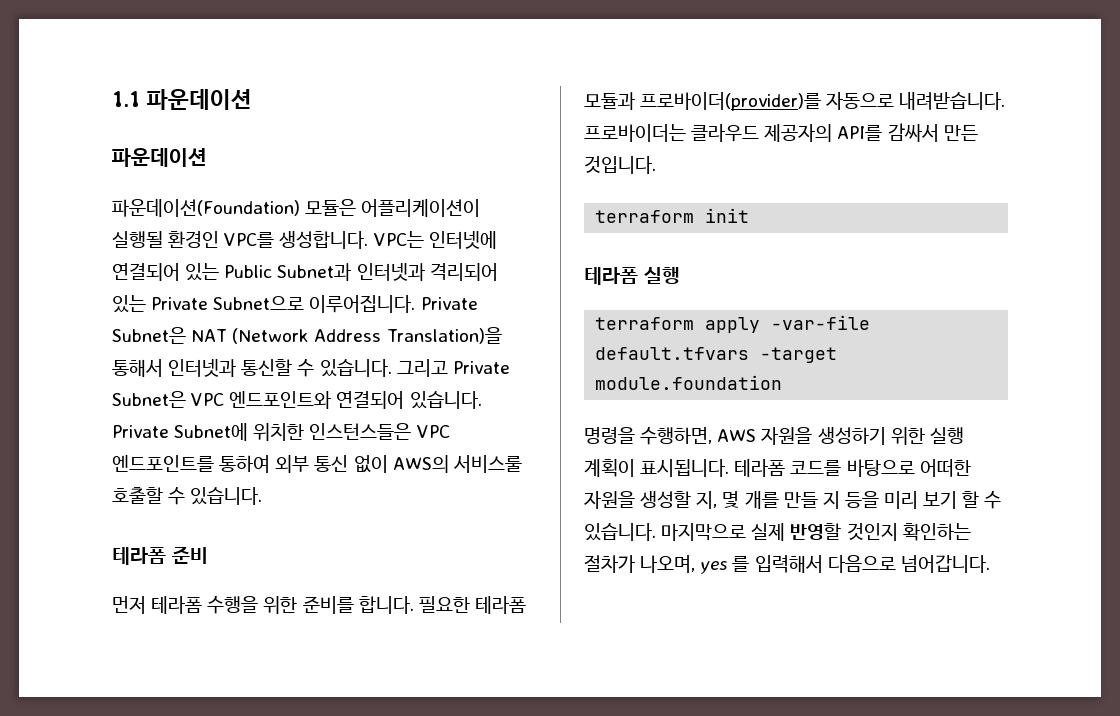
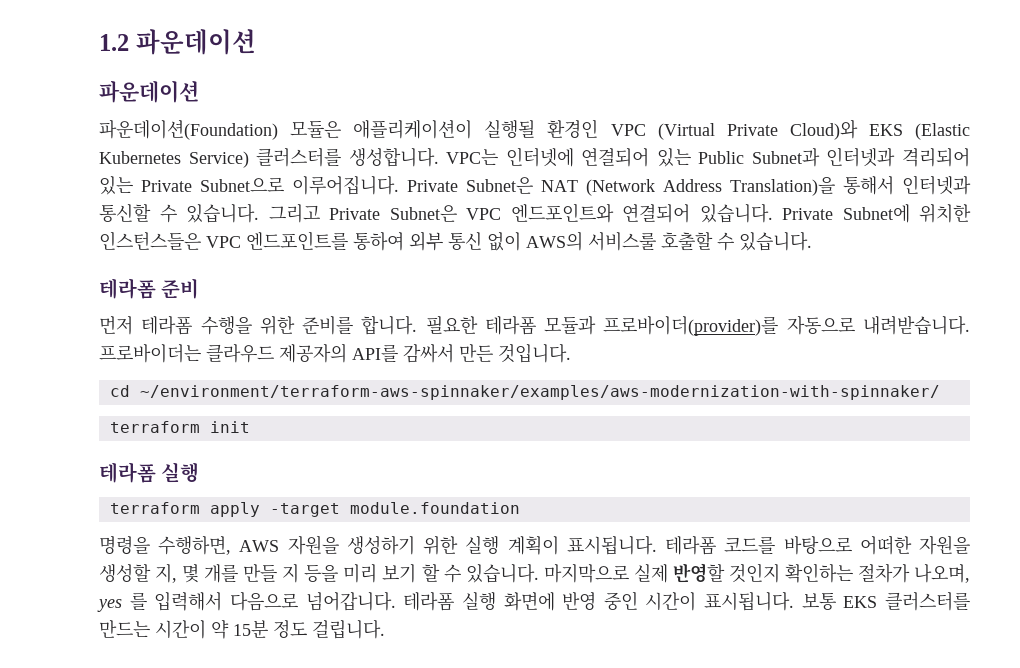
- 1.1 파운데이션
+ 1.2 파운데이션
- 파운데이션(Foundation) 모듈은 어플리케이션이 실행될 환경인 VPC를 생성합니다.
+ 파운데이션(Foundation) 모듈은 애플리케이션이 실행될 환경인 VPC (Virtual Private Cloud)와 EKS (Elastic Kubernetes Service) 클러스터를 생성합니다.
+ cd ~/environment/terraform-aws-spinnaker/examples/aws-modernization-with-spinnaker/
- terraform apply -var-file default.tfvars -target module.foundation
+ terraform apply -target module.foundation
+ 테라폼 실행 화면에 반영 중인 시간이 표시됩니다. 보통 EKS 클러스터를 만드는 시간이 약 15분 정도 걸립니다.

